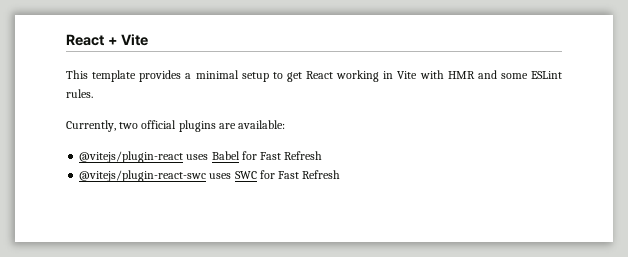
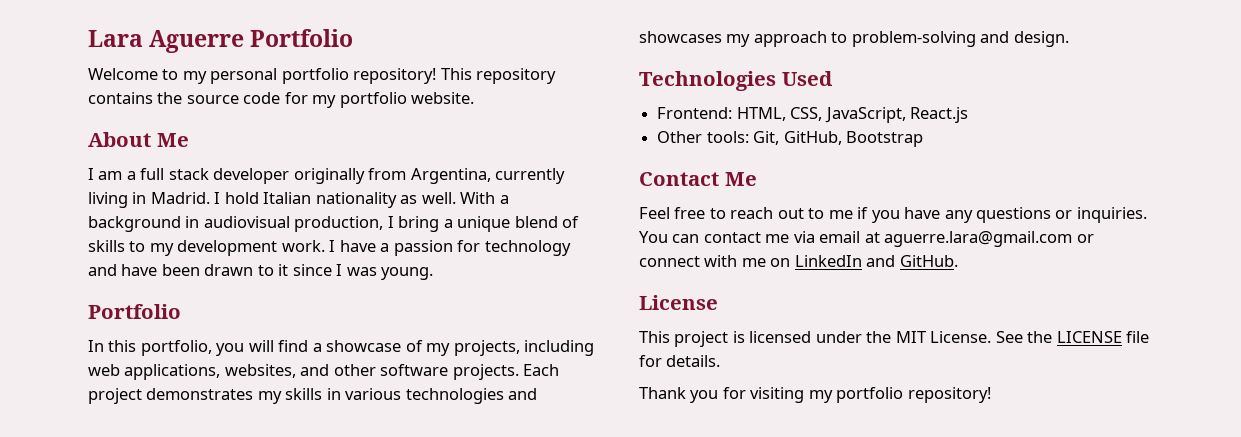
- React + Vite
- This template provides a minimal setup to get React working in Vite with HMR and some ESLint rules.
- Currently, two official plugins are available:
- @vitejs/plugin-react uses Babel for Fast Refresh
- @vitejs/plugin-react-swc uses SWC for Fast Refresh
+ Lara Aguerre Portfolio
+ Welcome to my personal portfolio repository! This repository contains the source code for my portfolio website.
+ About Me
+ I am a full stack developer originally from Argentina, currently living in Madrid. I hold Italian nationality as well. With a background in audiovisual production, I bring a unique blend of skills to my development work. I have a passion for technology and have been drawn to it since I was young.
+ Portfolio
+ In this portfolio, you will find a showcase of my projects, including web applications, websites, and other software projects. Each project demonstrates my skills in various technologies and showcases my approach to problem-solving and design.
+ Technologies Used
+ Frontend: HTML, CSS, JavaScript, React.js
+ Other tools: Git, GitHub, Bootstrap
+ Contact Me
+ Feel free to reach out to me if you have any questions or inquiries. You can contact me via email at aguerre.lara@gmail.com or connect with me on LinkedIn and GitHub.
+ License
+ This project is licensed under the MIT License. See the LICENSE file for details.
+ Thank you for visiting my portfolio repository!

